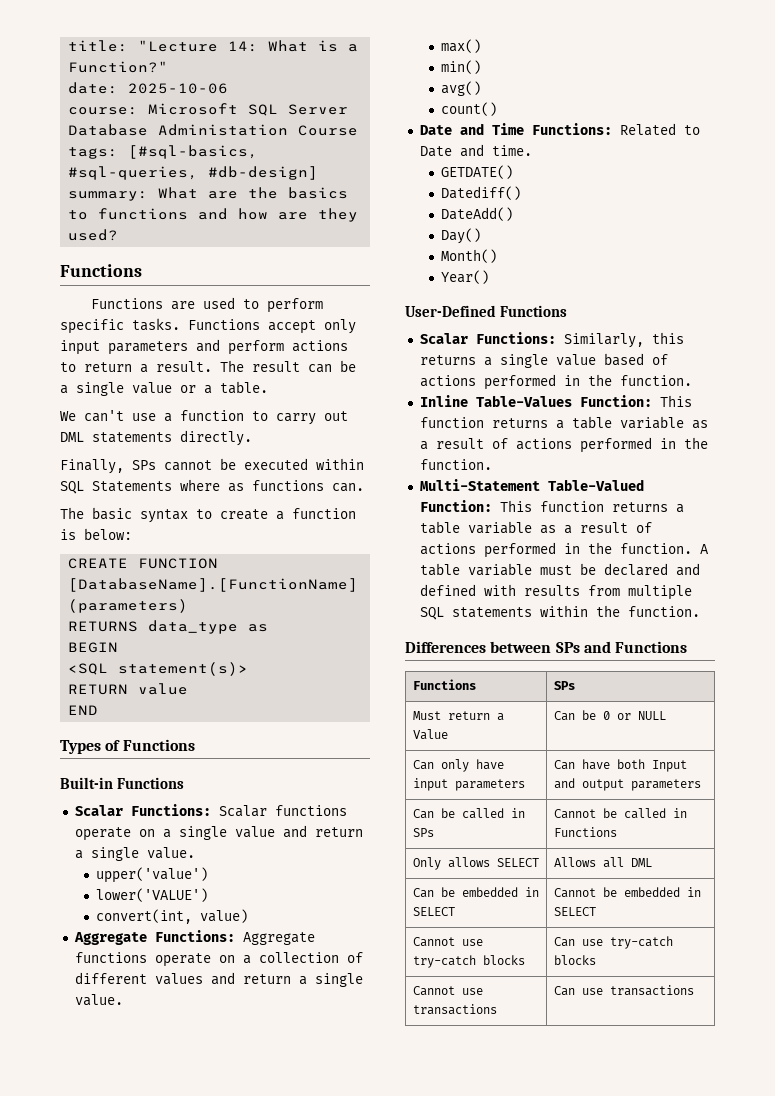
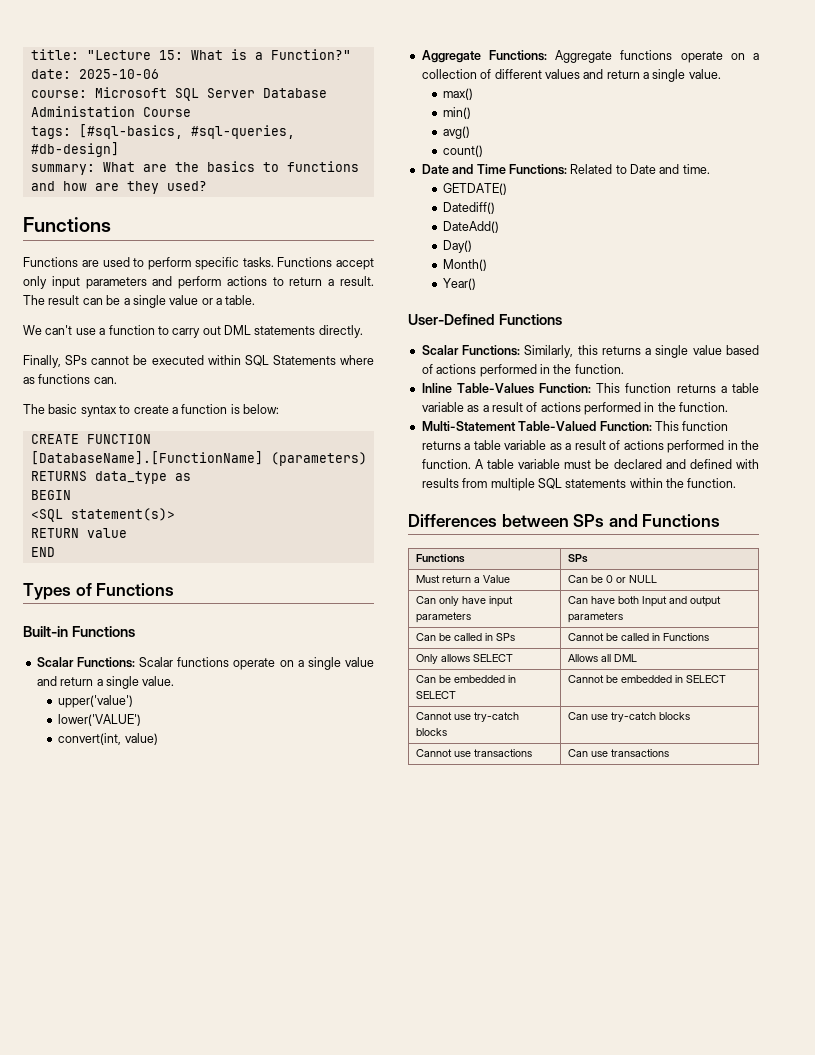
- title: "Lecture 14: What is a Function?"
+ title: "Lecture 15: What is a Function?"

